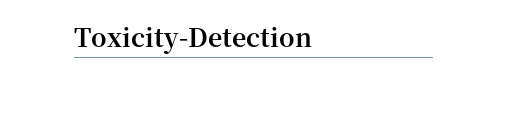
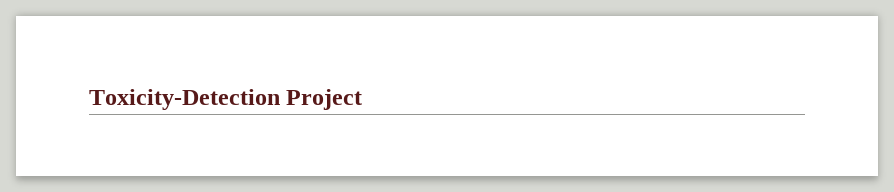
- Toxicity-Detection
+ Toxicity-Detection Project

